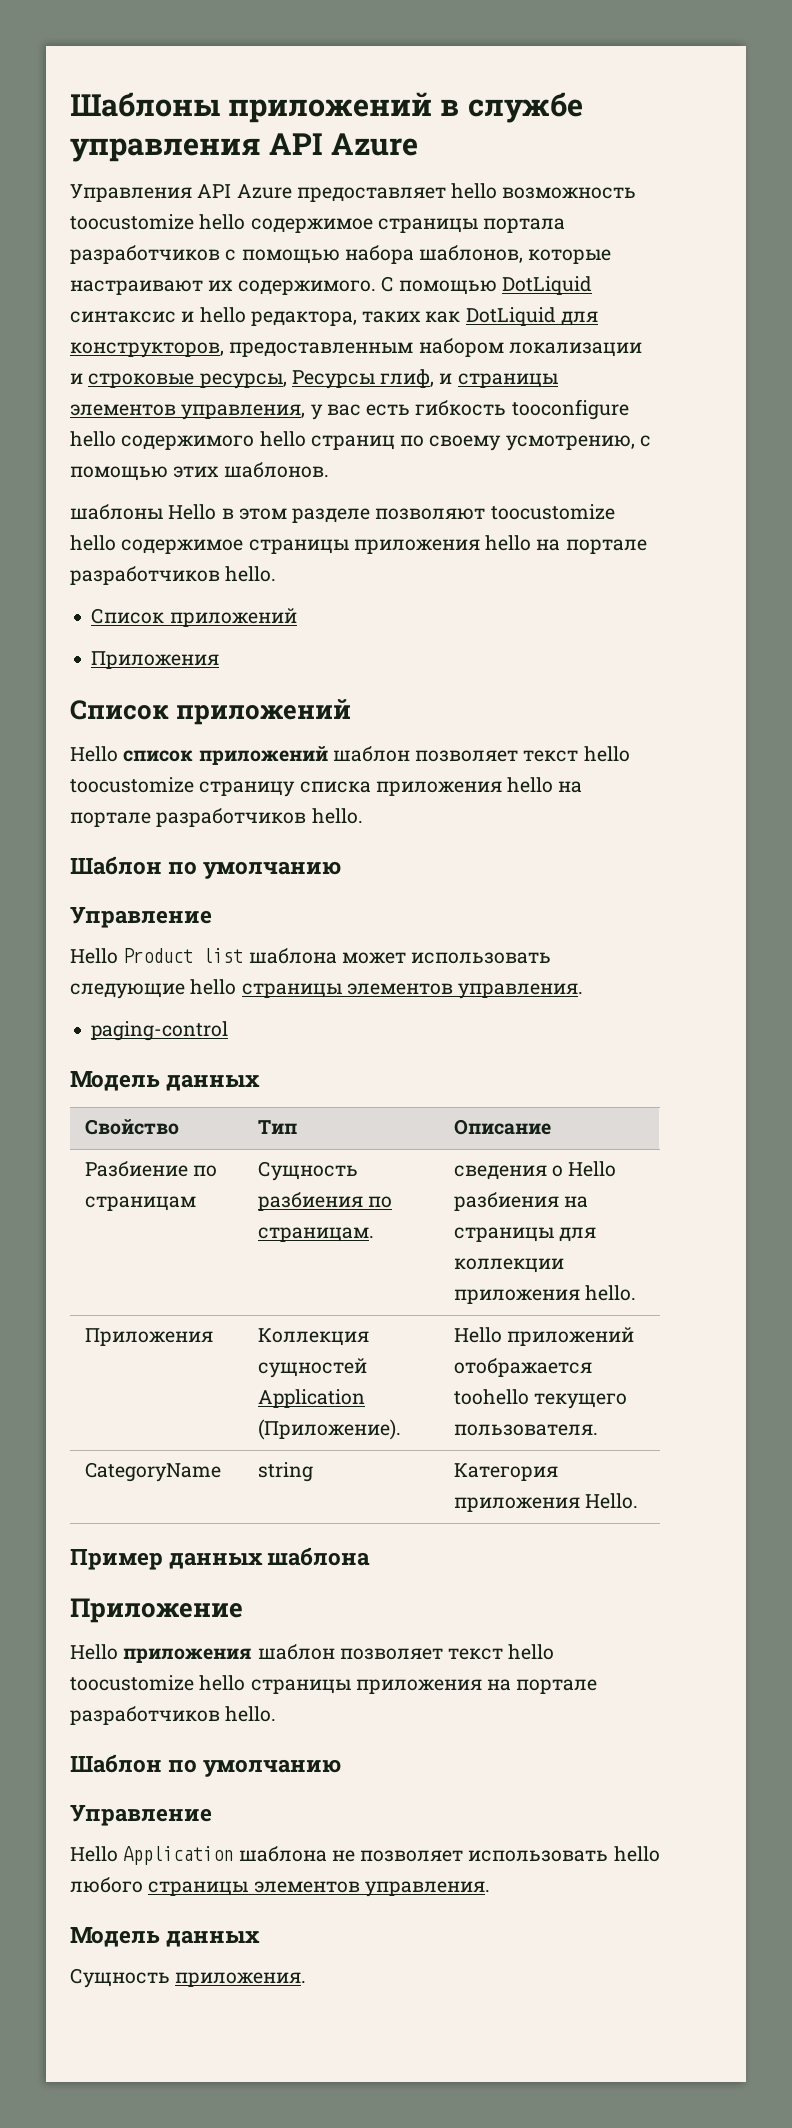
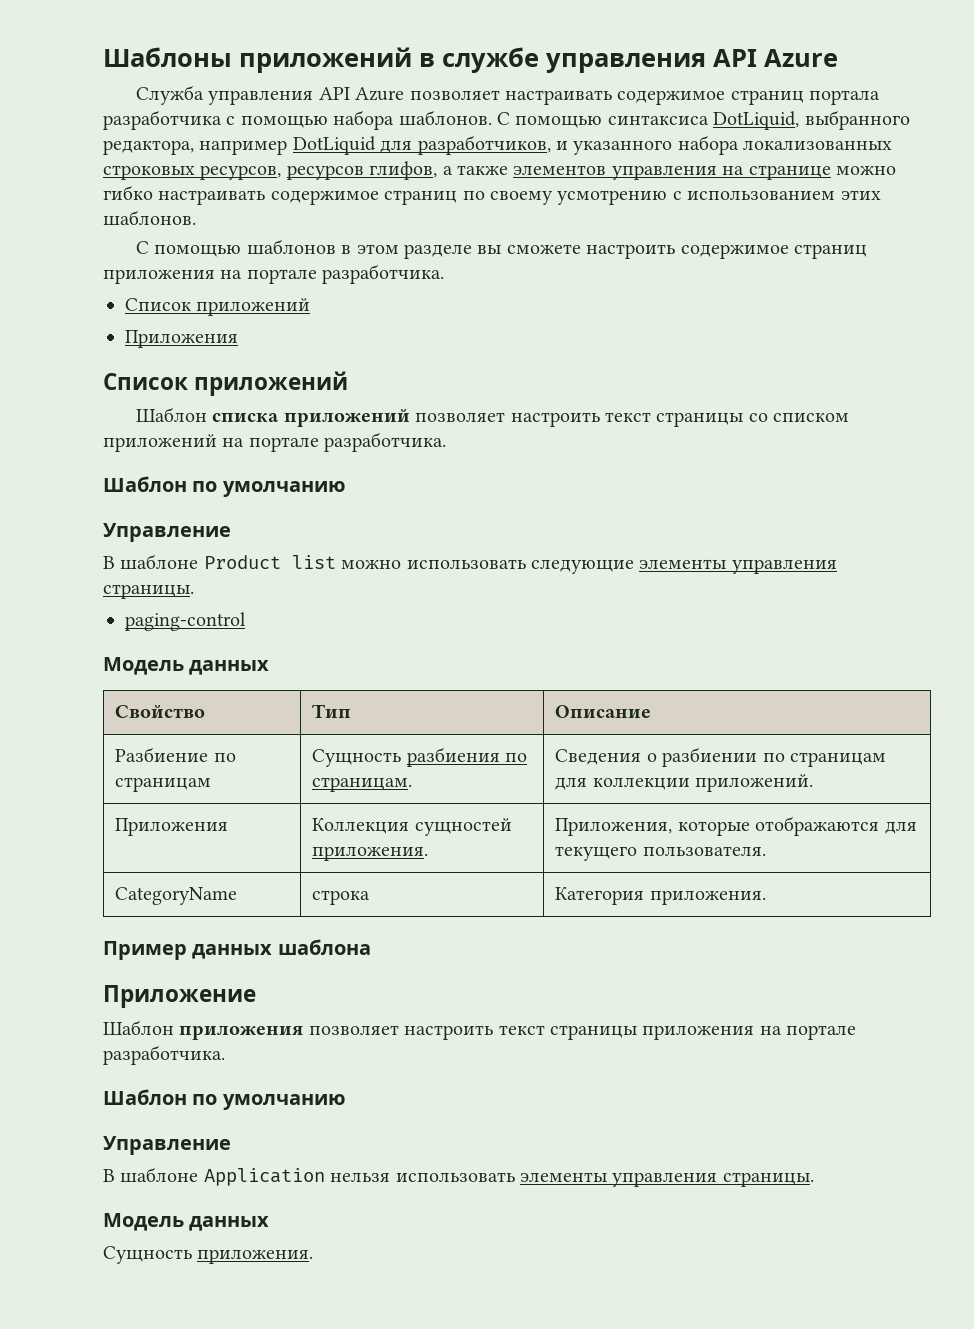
- Управления API Azure предоставляет hello возможность toocustomize hello содержимое страницы портала разработчиков с помощью набора шаблонов, которые настраивают их содержимого. С помощью DotLiquid синтаксис и hello редактора, таких как DotLiquid для конструкторов, предоставленным набором локализации и строковые ресурсы, Ресурсы глиф, и страницы элементов управления, у вас есть гибкость tooconfigure hello содержимого hello страниц по своему усмотрению, с помощью этих шаблонов.
- шаблоны Hello в этом разделе позволяют toocustomize hello содержимое страницы приложения hello на портале разработчиков hello.
+ Служба управления API Azure позволяет настраивать содержимое страниц портала разработчика с помощью набора шаблонов. С помощью синтаксиса DotLiquid, выбранного редактора, например DotLiquid для разработчиков, и указанного набора локализованных строковых ресурсов, ресурсов глифов, а также элементов управления на странице можно гибко настраивать содержимое страниц по своему усмотрению с использованием этих шаблонов.
+ С помощью шаблонов в этом разделе вы сможете настроить содержимое страниц приложения на портале разработчика.
- Hello список приложений шаблон позволяет текст hello toocustomize страницу списка приложения hello на портале разработчиков hello.
+ Шаблон списка приложений позволяет настроить текст страницы со списком приложений на портале разработчика.
  Шаблон по умолчанию
  Управление
- Hello Product list шаблона может использовать следующие hello страницы элементов управления.
+ В шаблоне Product list можно использовать следующие элементы управления страницы.
- Разбиение по страницам | Сущность разбиения по страницам. | сведения о Hello разбиения на страницы для коллекции приложения hello.
- Приложения | Коллекция сущностей Application (Приложение). | Hello приложений отображается toohello текущего пользователя.
+ Разбиение по страницам | Сущность разбиения по страницам. | Сведения о разбиении по страницам для коллекции приложений.
+ Приложения | Коллекция сущностей приложения. | Приложения, которые отображаются для текущего пользователя.
- CategoryName | string | Категория приложения Hello.
+ CategoryName | строка | Категория приложения.
- Hello приложения шаблон позволяет текст hello toocustomize hello страницы приложения на портале разработчиков hello.
+ Шаблон приложения позволяет настроить текст страницы приложения на портале разработчика.
  Шаблон по умолчанию
  Управление
- Hello Application шаблона не позволяет использовать hello любого страницы элементов управления.
+ В шаблоне Application нельзя использовать элементы управления страницы.

